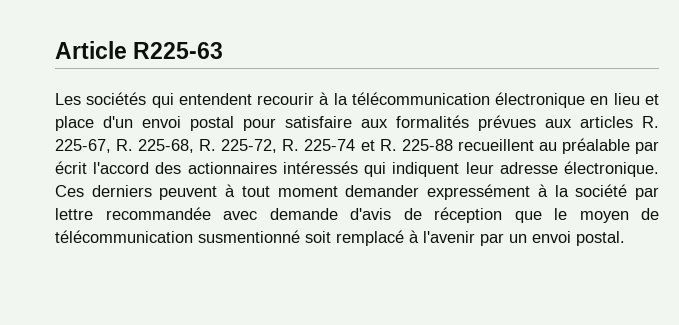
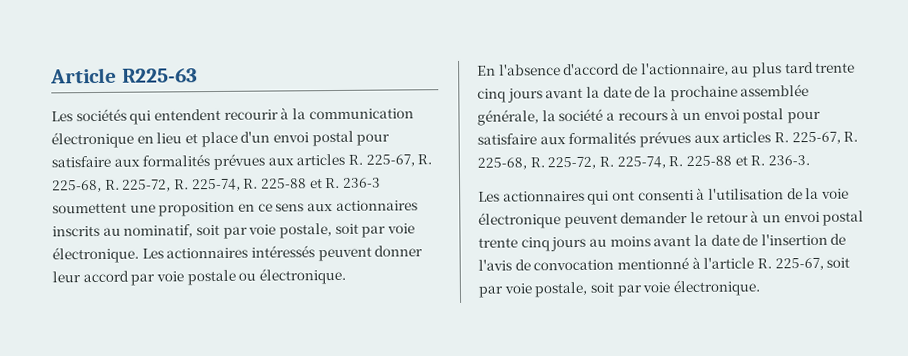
- Les sociétés qui entendent recourir à la télécommunication électronique en lieu et place d'un envoi postal pour satisfaire aux formalités prévues aux articles R. 225-67, R. 225-68, R. 225-72, R. 225-74 et R. 225-88 recueillent au préalable par écrit l'accord des actionnaires intéressés qui indiquent leur adresse électronique. Ces derniers peuvent à tout moment demander expressément à la société par lettre recommandée avec demande d'avis de réception que le moyen de télécommunication susmentionné soit remplacé à l'avenir par un envoi postal.
+ Les sociétés qui entendent recourir à la communication électronique en lieu et place d'un envoi postal pour satisfaire aux formalités prévues aux articles R. 225-67, R. 225-68, R. 225-72, R. 225-74, R. 225-88 et R. 236-3 soumettent une proposition en ce sens aux actionnaires inscrits au nominatif, soit par voie postale, soit par voie électronique. Les actionnaires intéressés peuvent donner leur accord par voie postale ou électronique.
+ En l'absence d'accord de l'actionnaire, au plus tard trente cinq jours avant la date de la prochaine assemblée générale, la société a recours à un envoi postal pour satisfaire aux formalités prévues aux articles R. 225-67, R. 225-68, R. 225-72, R. 225-74, R. 225-88 et R. 236-3.
+ Les actionnaires qui ont consenti à l'utilisation de la voie électronique peuvent demander le retour à un envoi postal trente cinq jours au moins avant la date de l'insertion de l'avis de convocation mentionné à l'article R. 225-67, soit par voie postale, soit par voie électronique.

